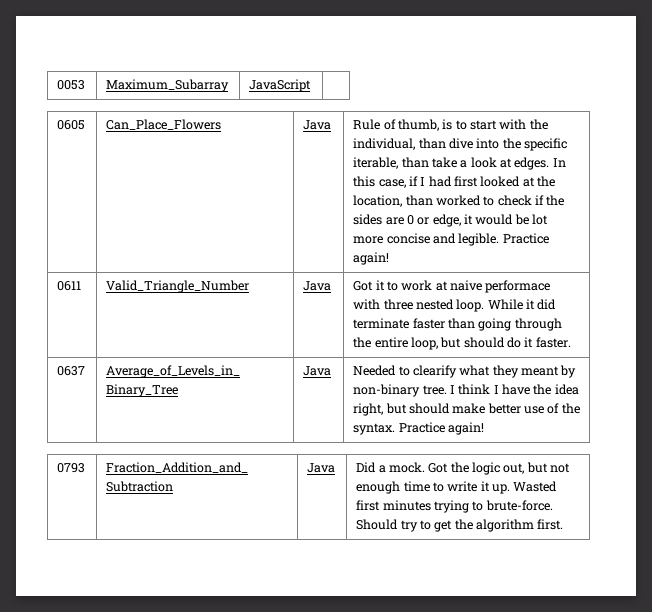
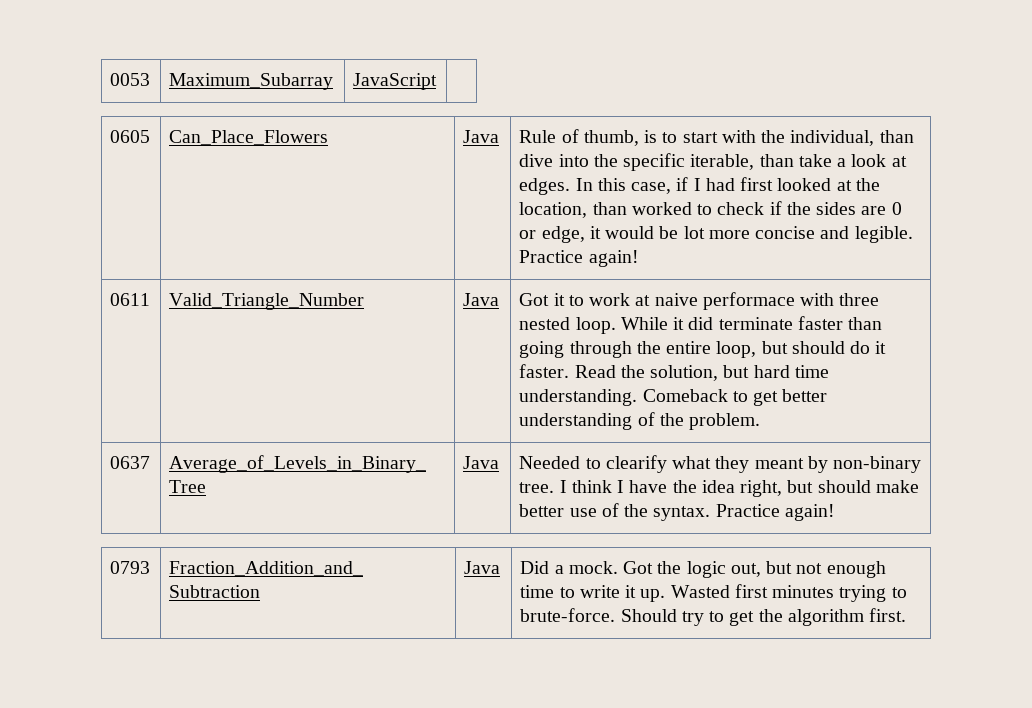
+ Read the solution, but hard time understanding. Comeback to get better understanding of the problem.

